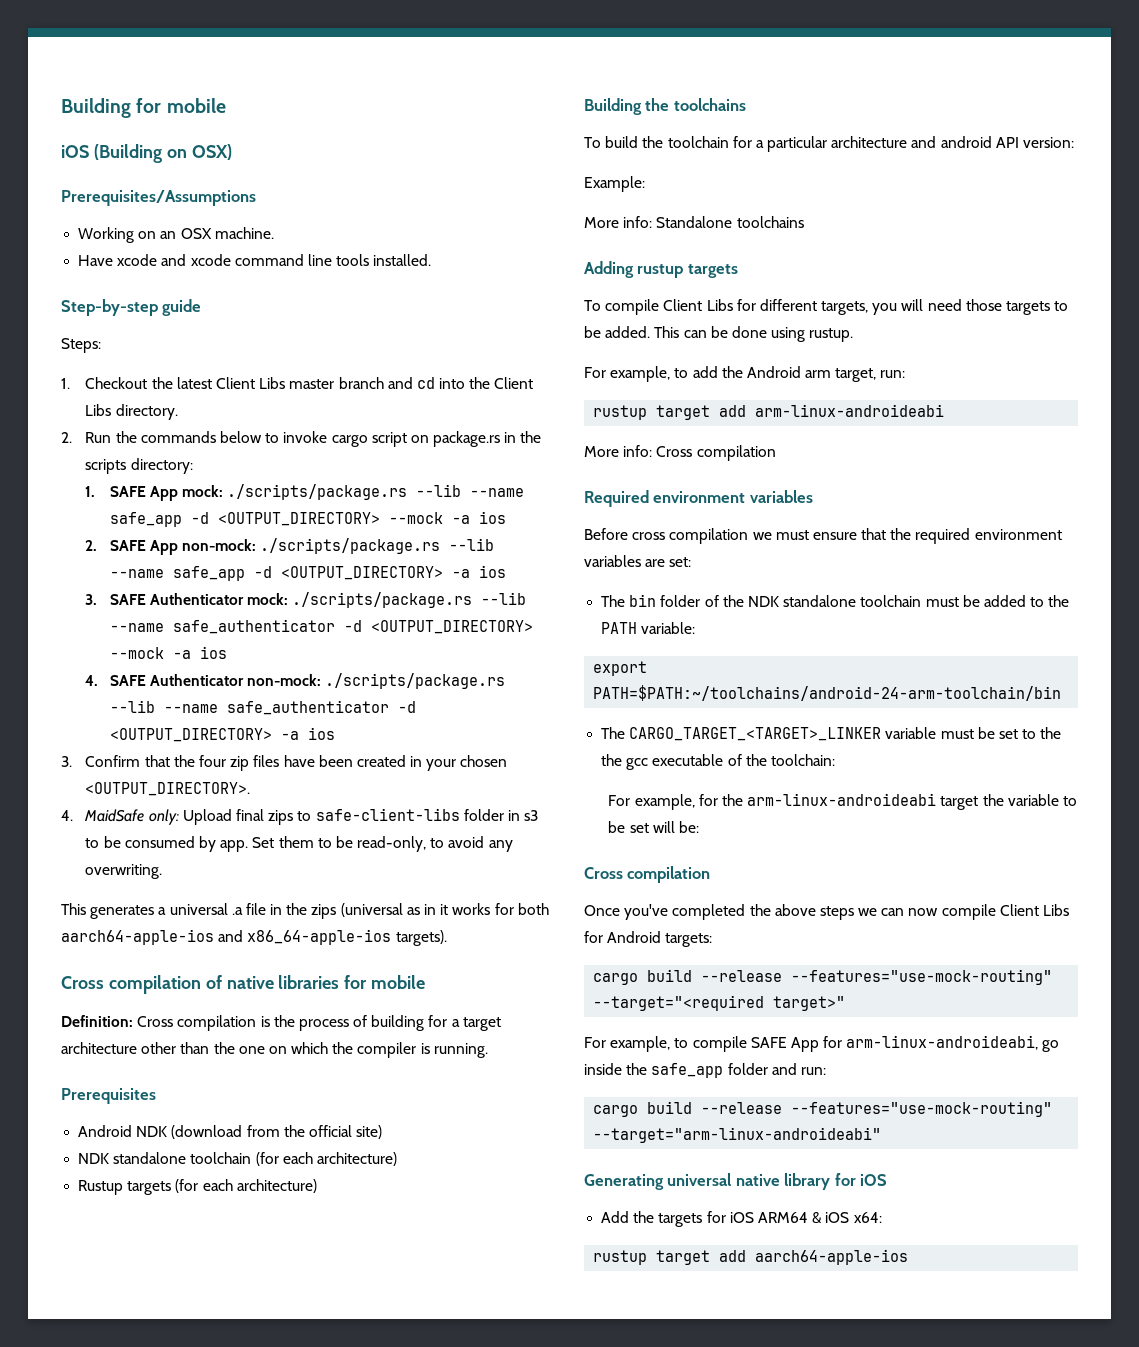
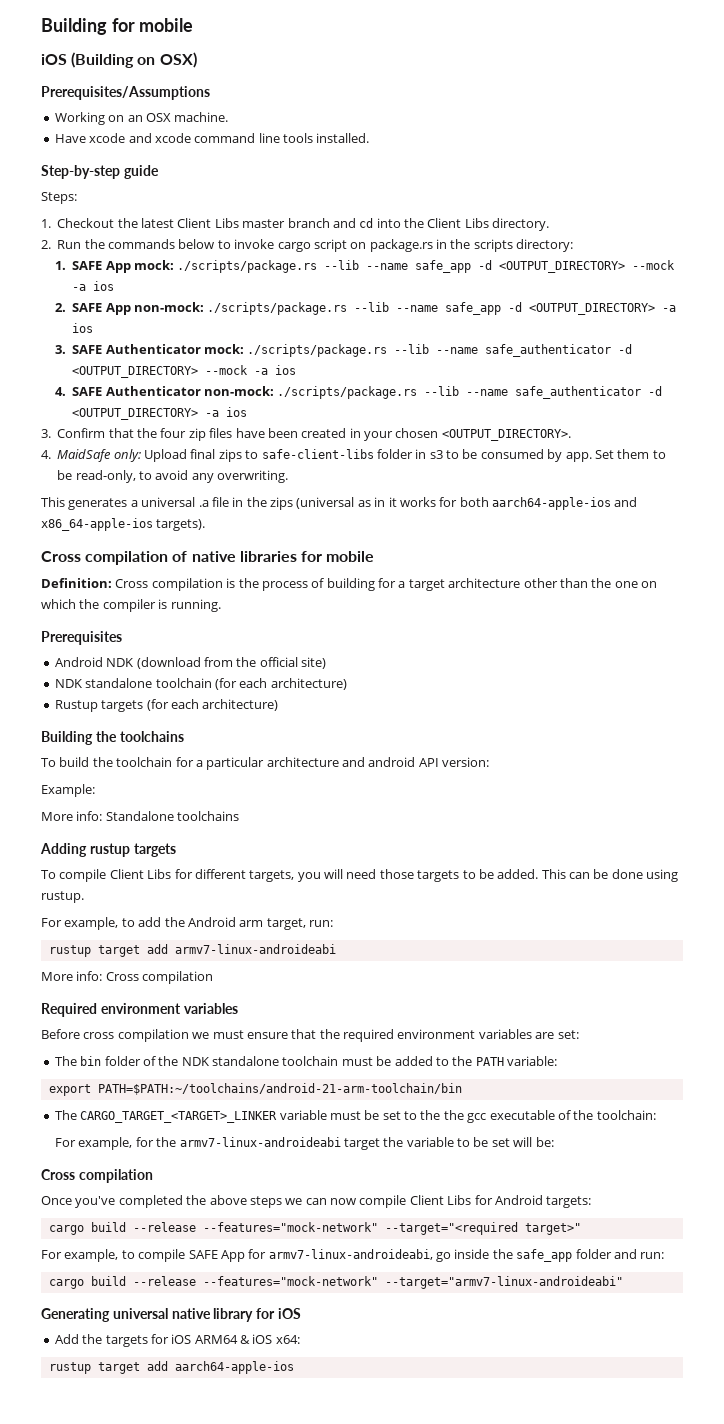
- rustup target add arm-linux-androideabi
+ rustup target add armv7-linux-androideabi
- export PATH=$PATH:~/toolchains/android-24-arm-toolchain/bin
+ export PATH=$PATH:~/toolchains/android-21-arm-toolchain/bin
- For example, for the arm-linux-androideabi target the variable to be set will be:
+ For example, for the armv7-linux-androideabi target the variable to be set will be:
- cargo build --release --features="use-mock-routing" --target="<required target>"
+ cargo build --release --features="mock-network" --target="<required target>"
- For example, to compile SAFE App for arm-linux-androideabi, go inside the safe_app folder and run:
+ For example, to compile SAFE App for armv7-linux-androideabi, go inside the safe_app folder and run:
- cargo build --release --features="use-mock-routing" --target="arm-linux-androideabi"
+ cargo build --release --features="mock-network" --target="armv7-linux-androideabi"

